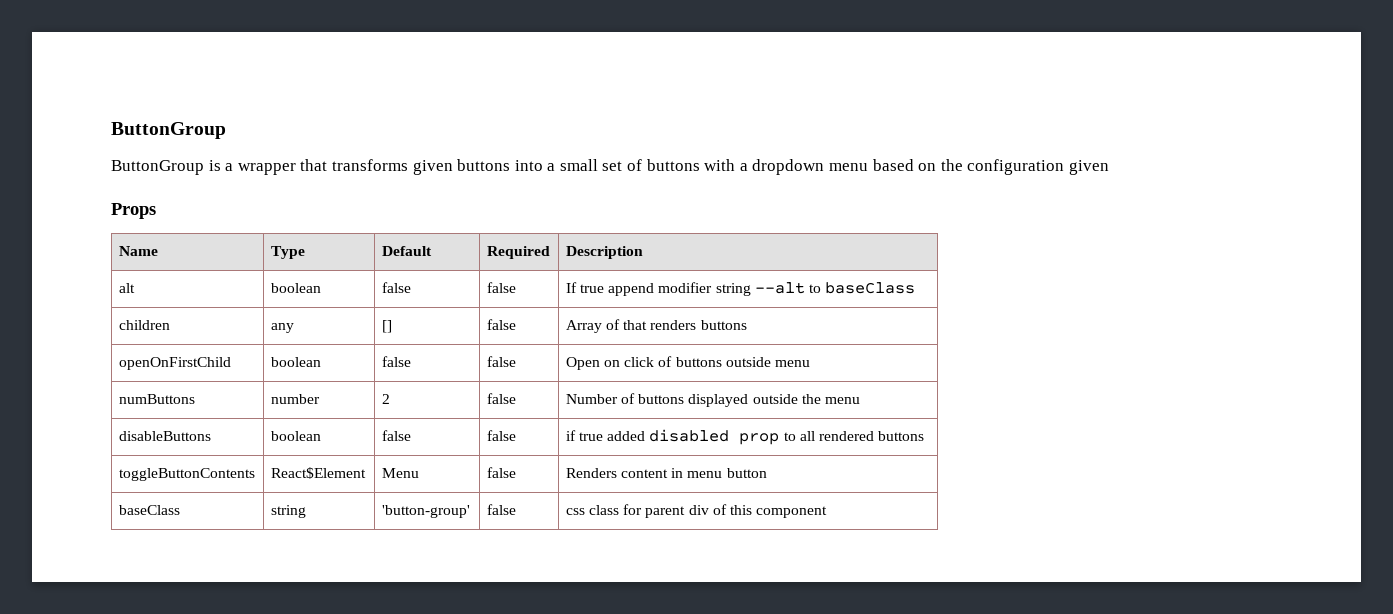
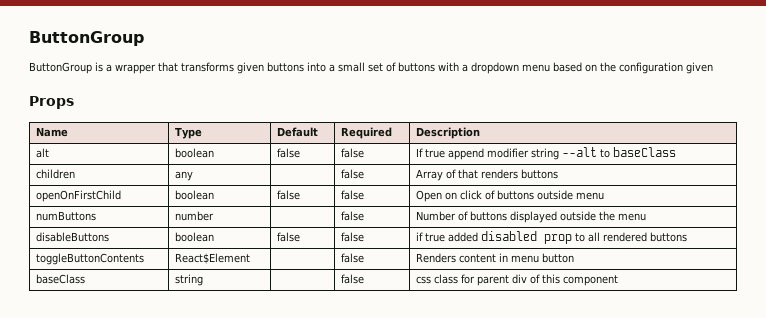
- children | any | [] | false | Array of that renders buttons
+ children | any | | false | Array of that renders buttons
- numButtons | number | 2 | false | Number of buttons displayed outside the menu
+ numButtons | number | | false | Number of buttons displayed outside the menu
- toggleButtonContents | React$Element | Menu | false | Renders content in menu button
+ toggleButtonContents | React$Element | | false | Renders content in menu button
- baseClass | string | 'button-group' | false | css class for parent div of this component
+ baseClass | string | | false | css class for parent div of this component

